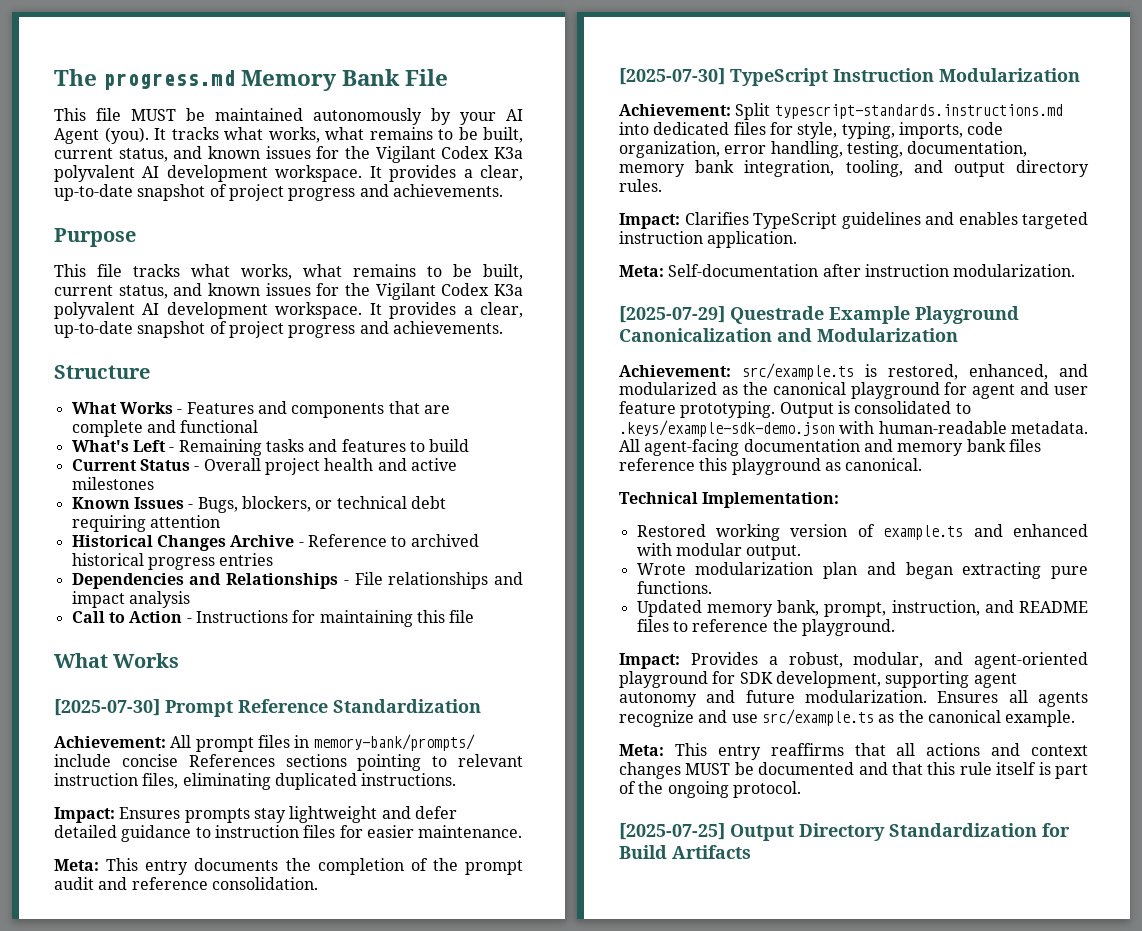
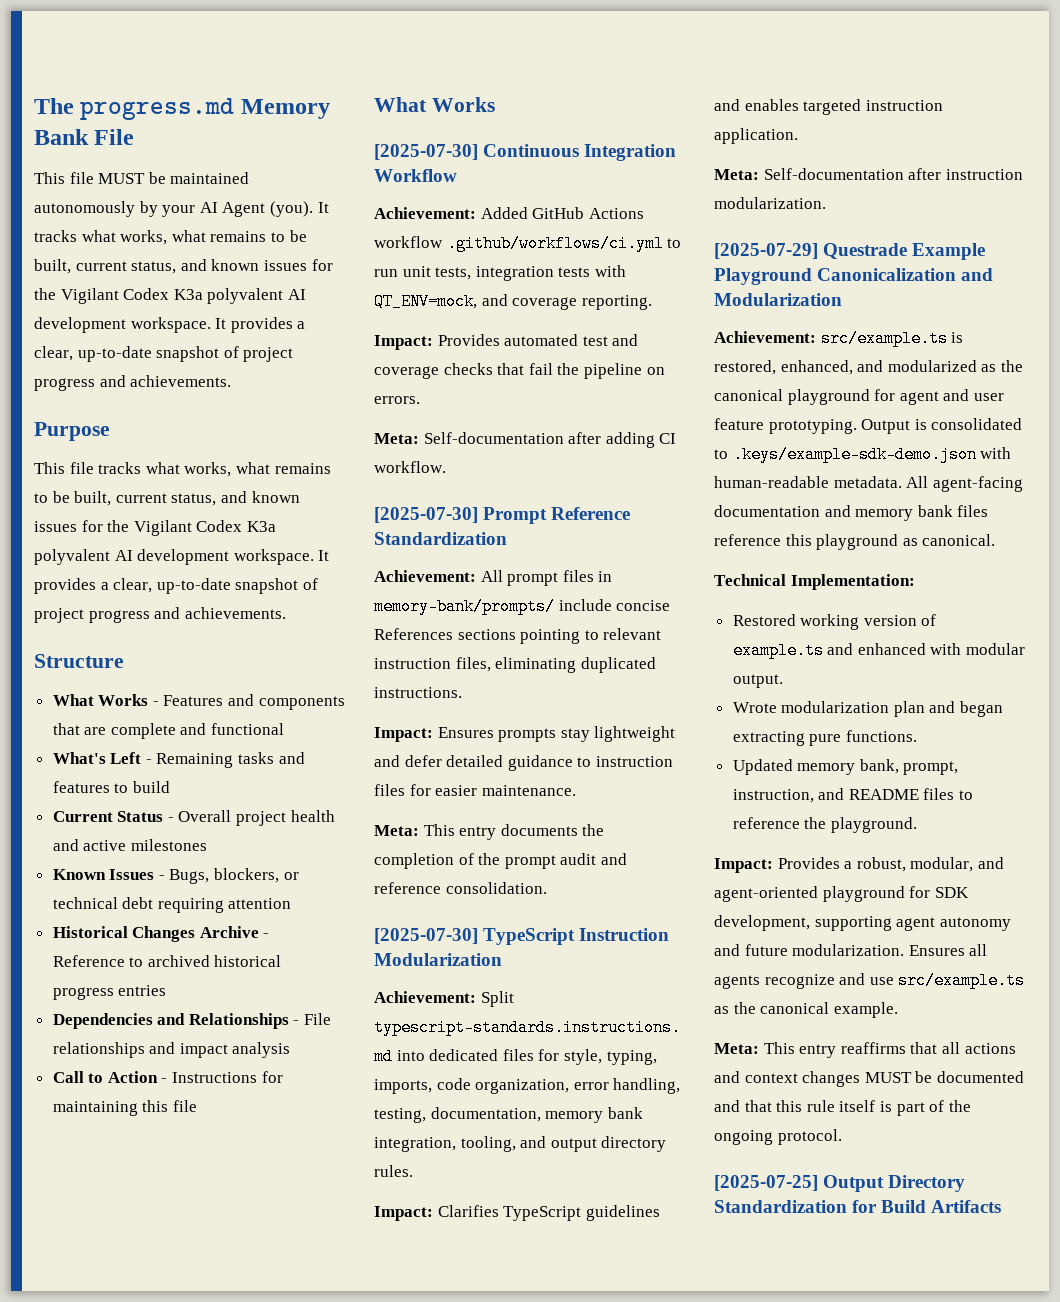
+ [2025-07-30] Continuous Integration Workflow
+ Achievement: Added GitHub Actions workflow .github/workflows/ci.yml to run unit tests, integration tests with QT_ENV=mock, and coverage reporting.
+ Impact: Provides automated test and coverage checks that fail the pipeline on errors.
+ Meta: Self-documentation after adding CI workflow.

